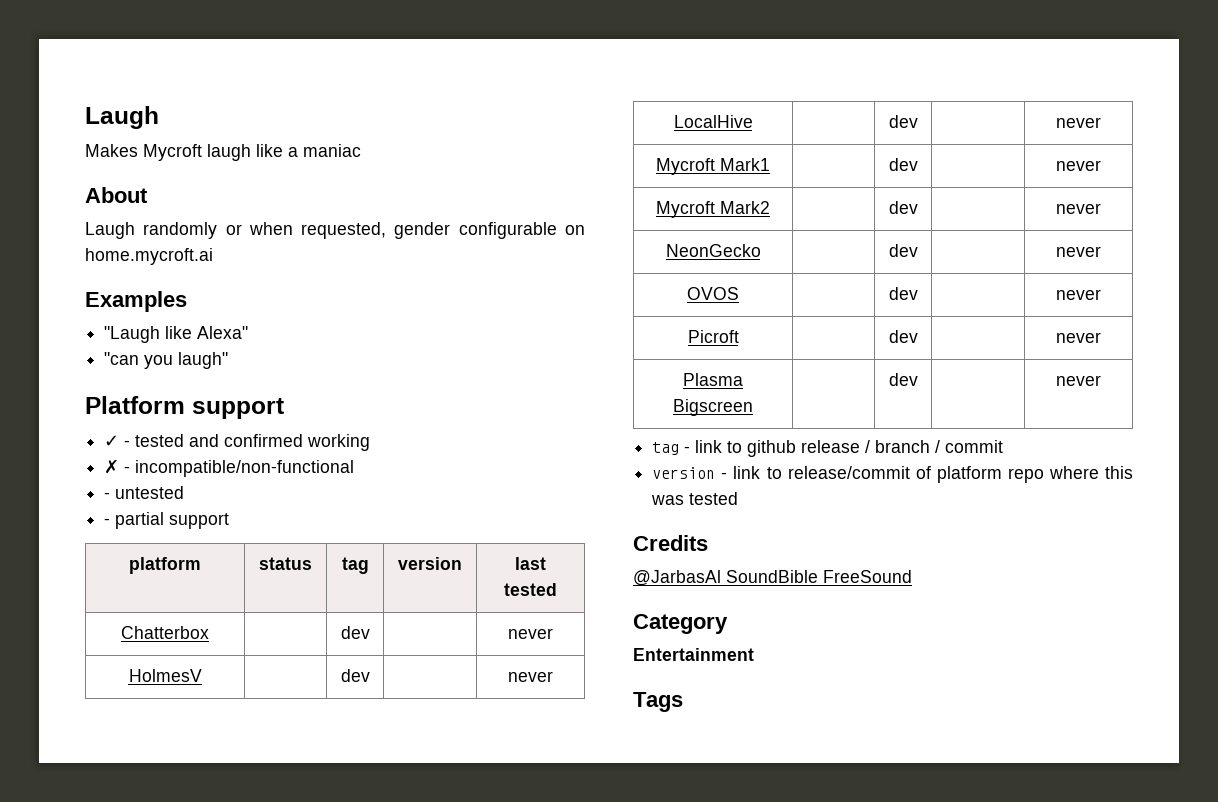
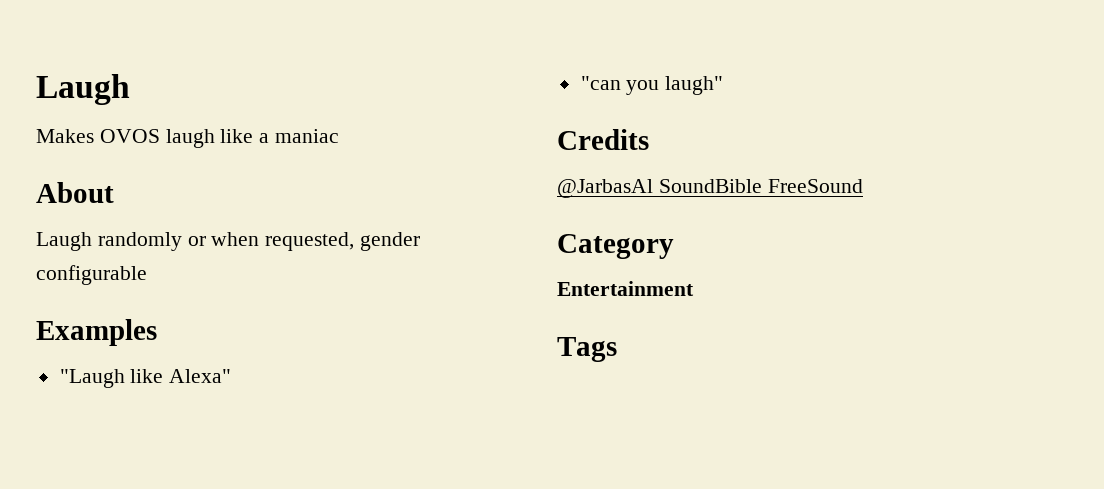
- Makes Mycroft laugh like a maniac
+ Makes OVOS laugh like a maniac
- Laugh randomly or when requested, gender configurable on home.mycroft.ai
+ Laugh randomly or when requested, gender configurable
- Platform support
- ✓ - tested and confirmed working
- ✗ - incompatible/non-functional
- - untested
- - partial support
- platform | status | tag | version | last tested
- Chatterbox | | dev | | never
- HolmesV | | dev | | never
- LocalHive | | dev | | never
- Mycroft Mark1 | | dev | | never
- Mycroft Mark2 | | dev | | never
- NeonGecko | | dev | | never
- OVOS | | dev | | never
- Picroft | | dev | | never
- Plasma Bigscreen | | dev | | never
- tag - link to github release / branch / commit
- version - link to release/commit of platform repo where this was tested

